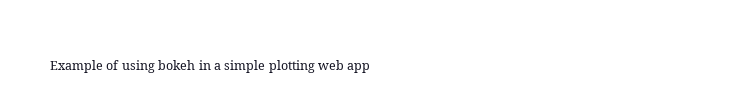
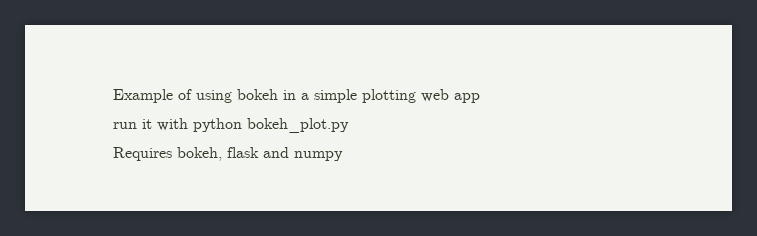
+ run it with python bokeh_plot.py
+ Requires bokeh, flask and numpy

